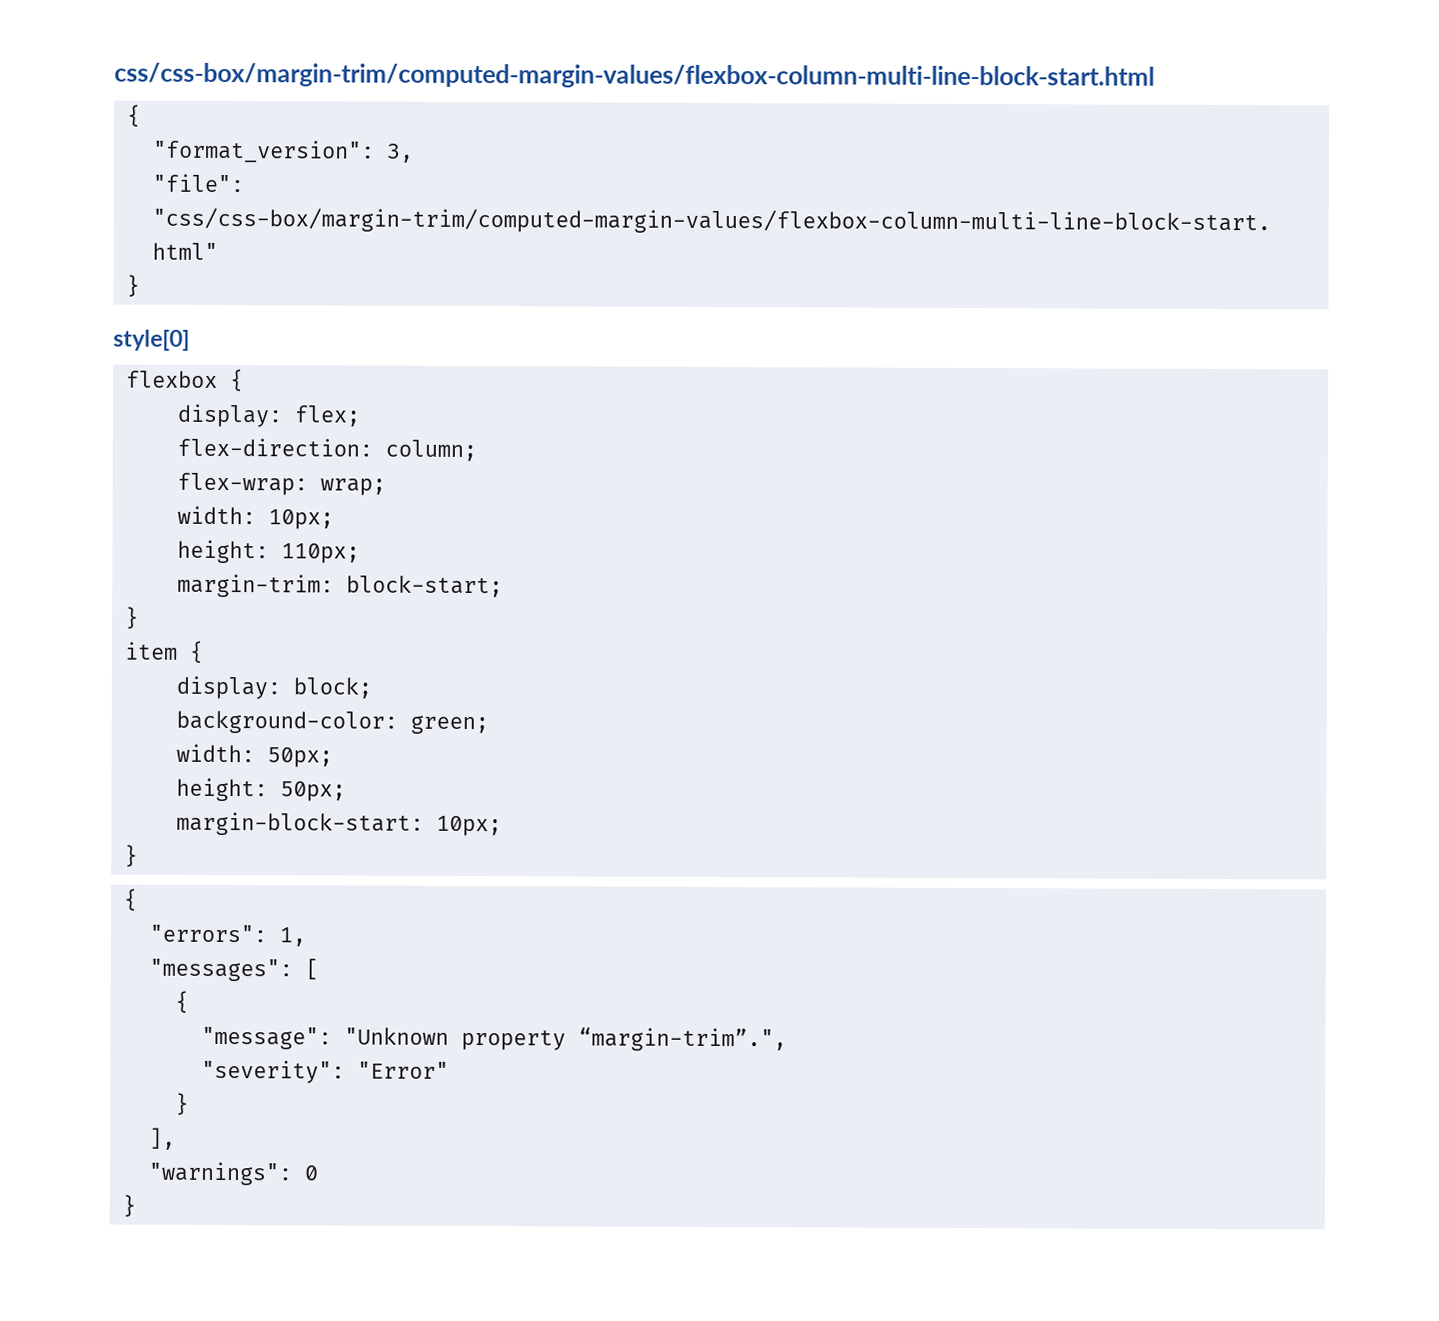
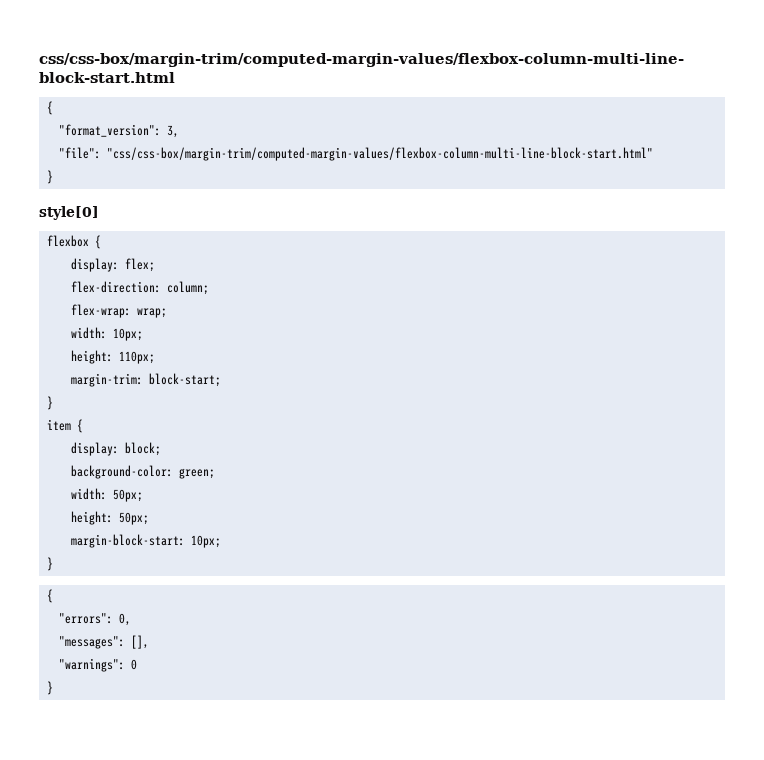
- "errors": 1,
+ "errors": 0,
- "messages": [
- {
- "message": "Unknown property “margin-trim”.",
- "severity": "Error"
- }
- ],
+ "messages": [],

